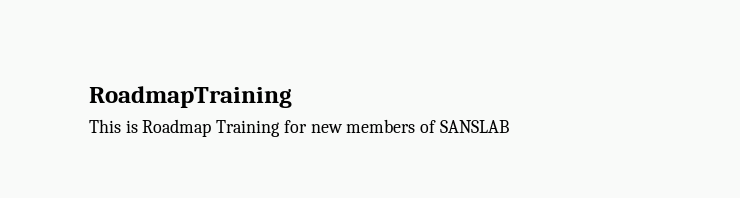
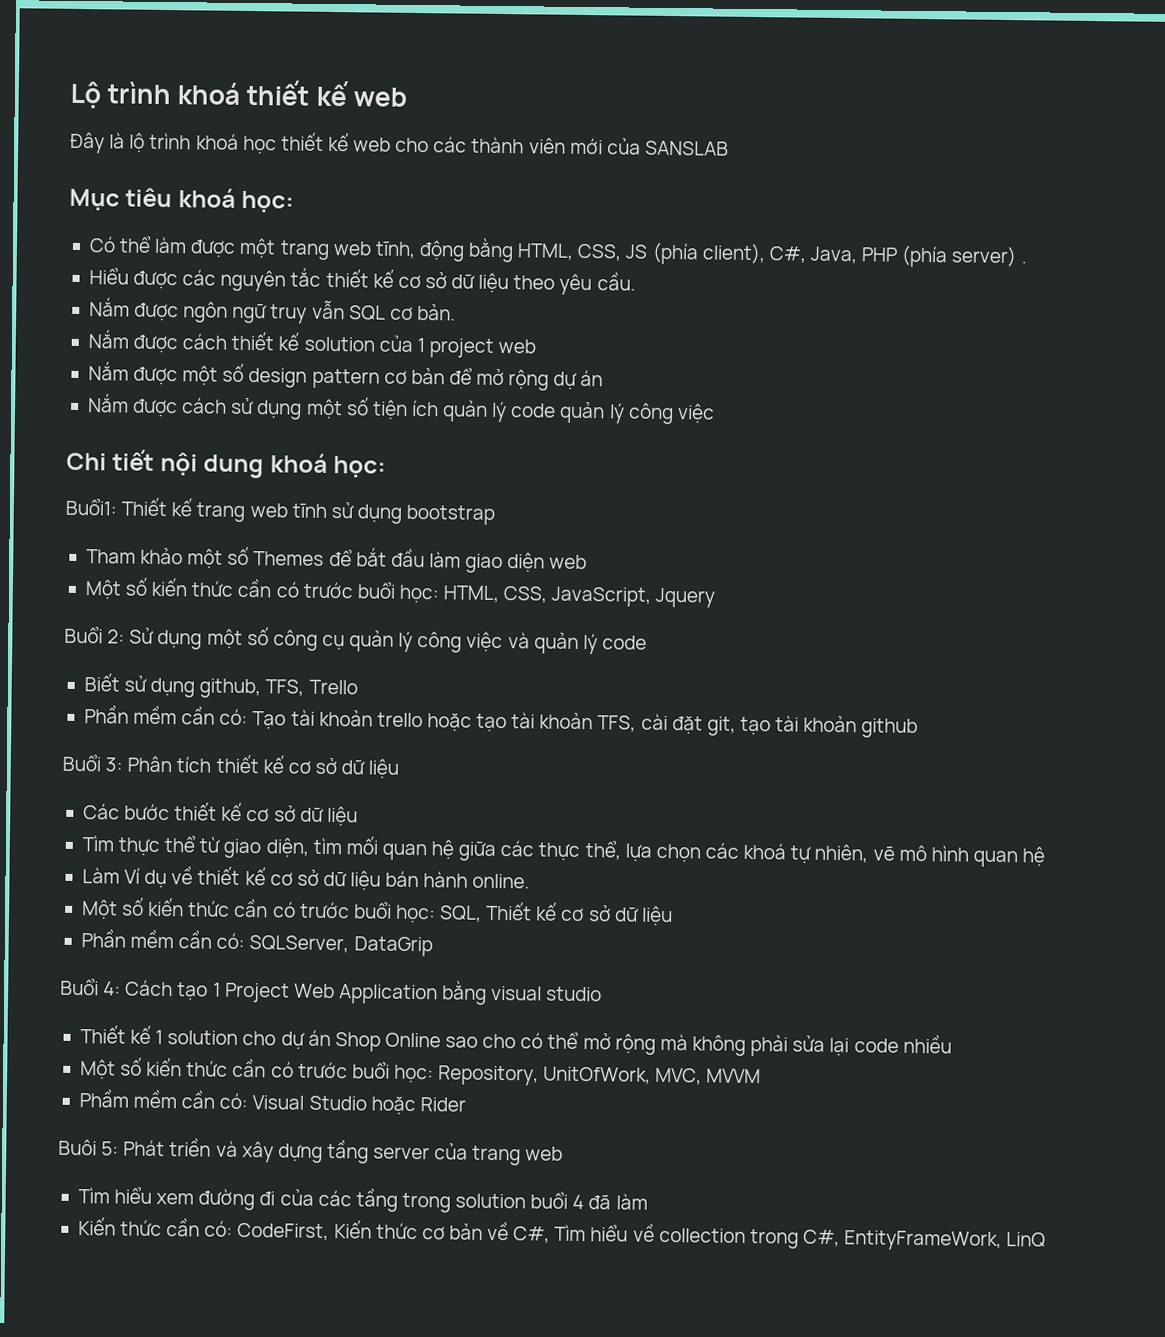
- RoadmapTraining
- This is Roadmap Training for new members of SANSLAB
+ Lộ trình khoá thiết kế web
+ Đây là lộ trình khoá học thiết kế web cho các thành viên mới của SANSLAB
+ Mục tiêu khoá học:
+ Có thể làm được một trang web tĩnh, động bằng HTML, CSS, JS (phía client), C#, Java, PHP (phía server) .
+ Hiểu được các nguyên tắc thiết kế cơ sở dữ liệu theo yêu cầu.
+ Nắm được ngôn ngữ truy vẫn SQL cơ bản.
+ Nắm được cách thiết kế solution của 1 project web
+ Nắm được một số design pattern cơ bản để mở rộng dự án
+ Nắm được cách sử dụng một số tiện ích quản lý code quản lý công việc
+ Chi tiết nội dung khoá học:
+ Buổi1: Thiết kế trang web tĩnh sử dụng bootstrap
+ Tham khảo một số Themes để bắt đầu làm giao diện web
+ Một số kiến thức cần có trước buổi học: HTML, CSS, JavaScript, Jquery
+ Buổi 2: Sử dụng một số công cụ quản lý công việc và quản lý code
+ Biết sử dụng github, TFS, Trello
+ Phần mềm cần có: Tạo tài khoản trello hoặc tạo tài khoản TFS, cài đặt git, tạo tài khoản github
+ Buổi 3: Phân tích thiết kế cơ sở dữ liệu
+ Các bước thiết kế cơ sở dữ liệu
+ Tìm thực thể từ giao diện, tìm mối quan hệ giữa các thực thể, lựa chọn các khoá tự nhiên, vẽ mô hình quan hệ
+ Làm Ví dụ về thiết kế cơ sở dữ liệu bán hành online.
+ Một số kiến thức cần có trước buổi học: SQL, Thiết kế cơ sở dữ liệu
+ Phần mềm cần có: SQLServer, DataGrip
+ Buổi 4: Cách tạo 1 Project Web Application bằng visual studio
+ Thiết kế 1 solution cho dự án Shop Online sao cho có thể mở rộng mà không phải sửa lại code nhiều
+ Một số kiến thức cần có trước buổi học: Repository, UnitOfWork, MVC, MVVM
+ Phầm mềm cần có: Visual Studio hoặc Rider
+ Buôi 5: Phát triền và xây dựng tầng server của trang web
+ Tìm hiểu xem đường đi của các tầng trong solution buổi 4 đã làm
+ Kiến thức cần có: CodeFirst, Kiến thức cơ bản về C#, Tìm hiểu về collection trong C#, EntityFrameWork, LinQ

